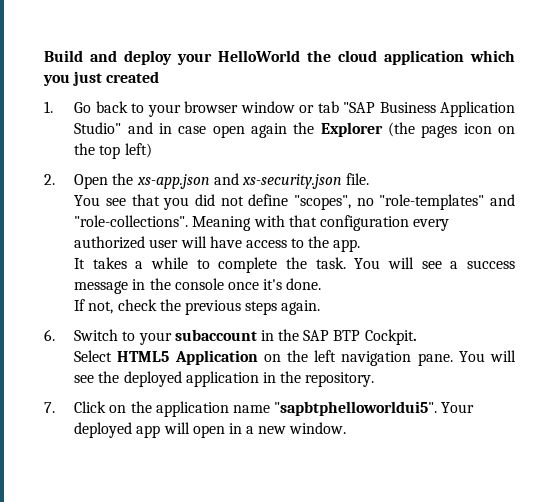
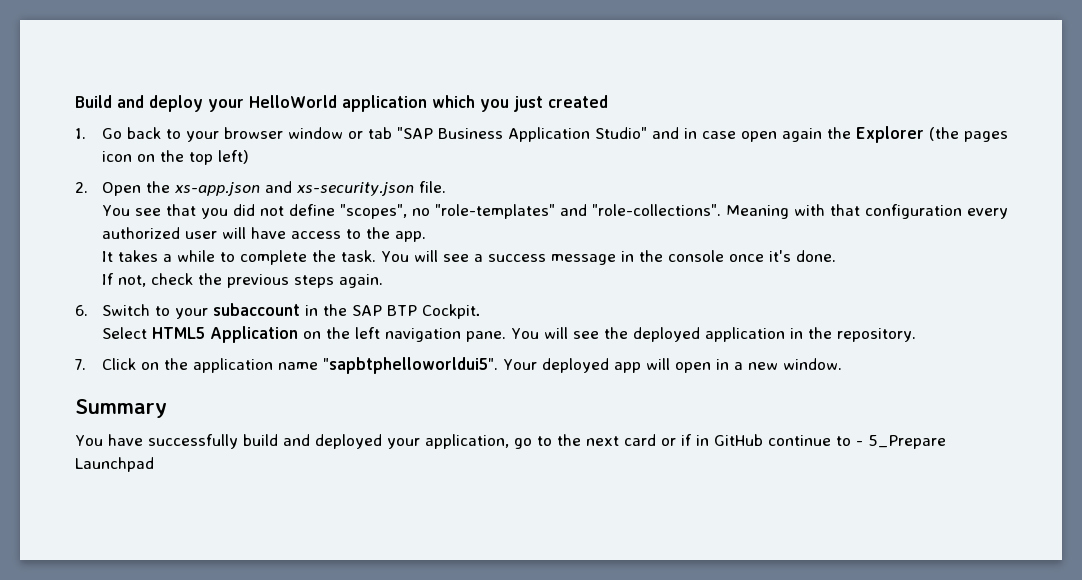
- Build and deploy your HelloWorld the cloud application which you just created
+ Build and deploy your HelloWorld application which you just created
+ Summary
+ You have successfully build and deployed your application, go to the next card or if in GitHub continue to - 5_Prepare Launchpad

